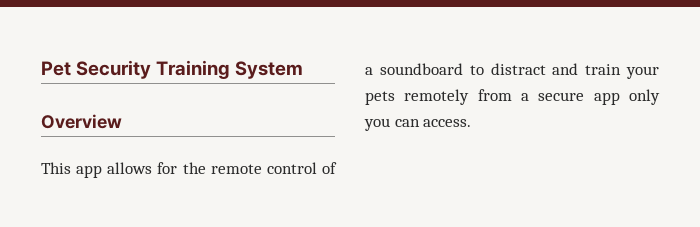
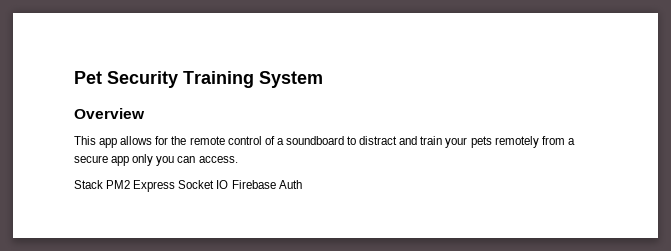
+ Stack PM2 Express Socket IO Firebase Auth

